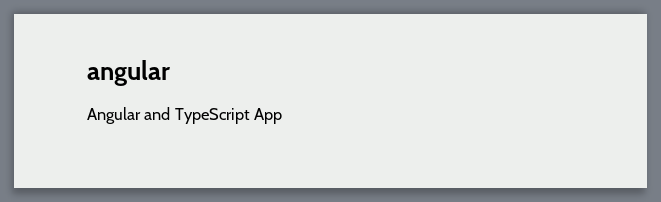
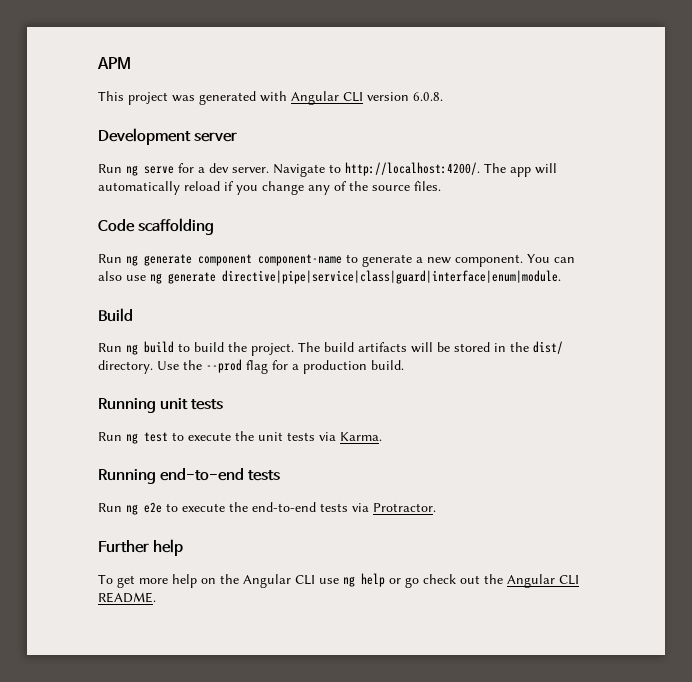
- angular
- Angular and TypeScript App
+ APM
+ This project was generated with Angular CLI version 6.0.8.
+ Development server
+ Run ng serve for a dev server. Navigate to http://localhost:4200/. The app will automatically reload if you change any of the source files.
+ Code scaffolding
+ Run ng generate component component-name to generate a new component. You can also use ng generate directive|pipe|service|class|guard|interface|enum|module.
+ Build
+ Run ng build to build the project. The build artifacts will be stored in the dist/ directory. Use the --prod flag for a production build.
+ Running unit tests
+ Run ng test to execute the unit tests via Karma.
+ Running end-to-end tests
+ Run ng e2e to execute the end-to-end tests via Protractor.
+ Further help
+ To get more help on the Angular CLI use ng help or go check out the Angular CLI README.

